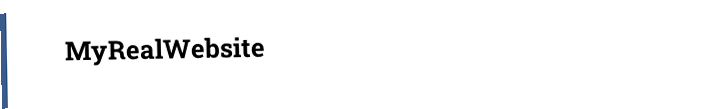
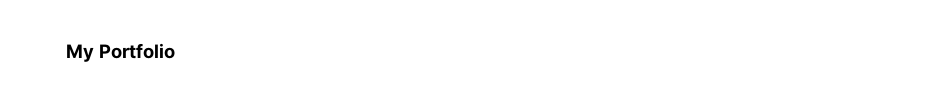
- MyRealWebsite
+ My Portfolio

